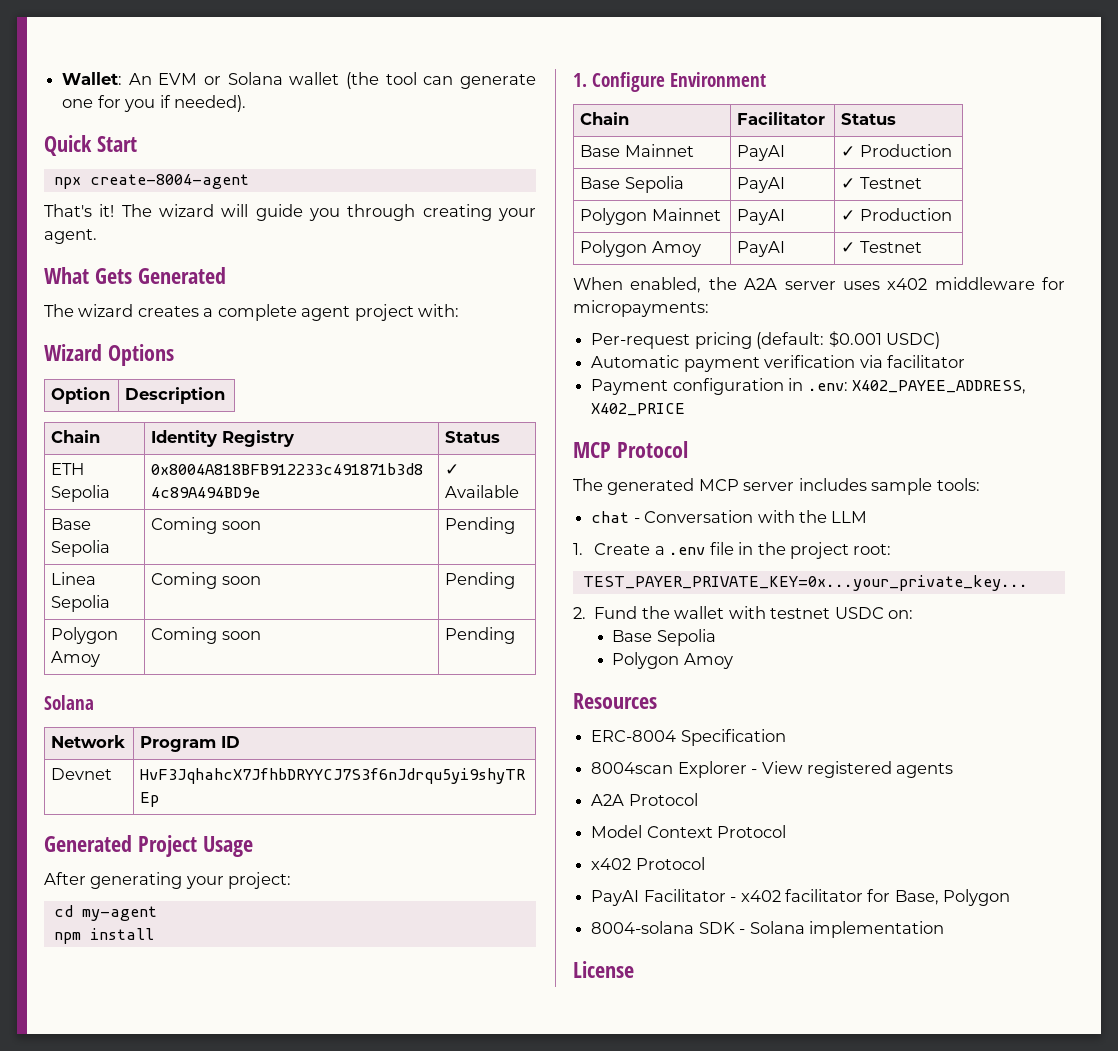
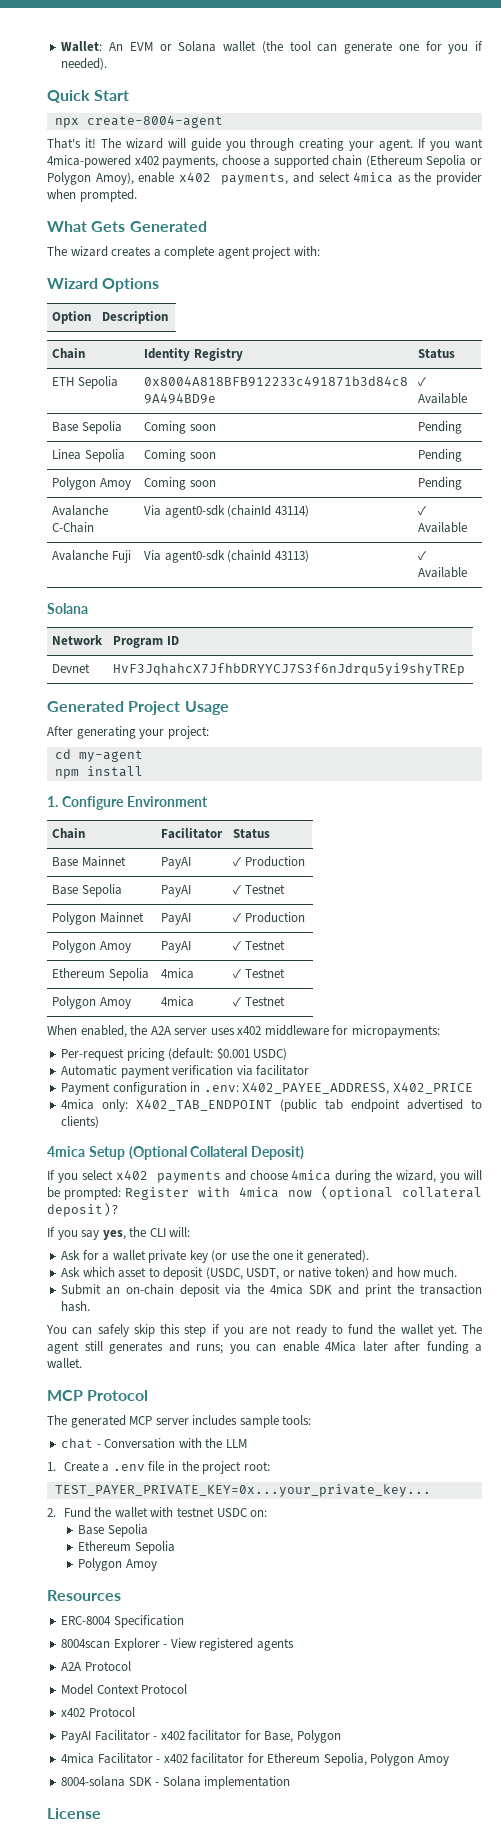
+ If you want 4mica-powered x402 payments, choose a supported chain (Ethereum Sepolia or Polygon Amoy), enable x402 payments, and select 4mica as the provider when prompted.
+ Avalanche C-Chain | Via agent0-sdk (chainId 43114) | ✓ Available
+ Avalanche Fuji | Via agent0-sdk (chainId 43113) | ✓ Available
+ Ethereum Sepolia | 4mica | ✓ Testnet
+ Polygon Amoy | 4mica | ✓ Testnet
+ 4mica only: X402_TAB_ENDPOINT (public tab endpoint advertised to clients)
+ 4mica Setup (Optional Collateral Deposit)
+ If you select x402 payments and choose 4mica during the wizard, you will be prompted: Register with 4mica now (optional collateral deposit)?
+ If you say yes, the CLI will:
+ Ask for a wallet private key (or use the one it generated).
+ Ask which asset to deposit (USDC, USDT, or native token) and how much.
+ Submit an on-chain deposit via the 4mica SDK and print the transaction hash.
+ You can safely skip this step if you are not ready to fund the wallet yet. The agent still generates and runs; you can enable 4Mica later after funding a wallet.
  2. Fund the wallet with testnet USDC on:
  Base Sepolia
+ Ethereum Sepolia
+ 4mica Facilitator - x402 facilitator for Ethereum Sepolia, Polygon Amoy

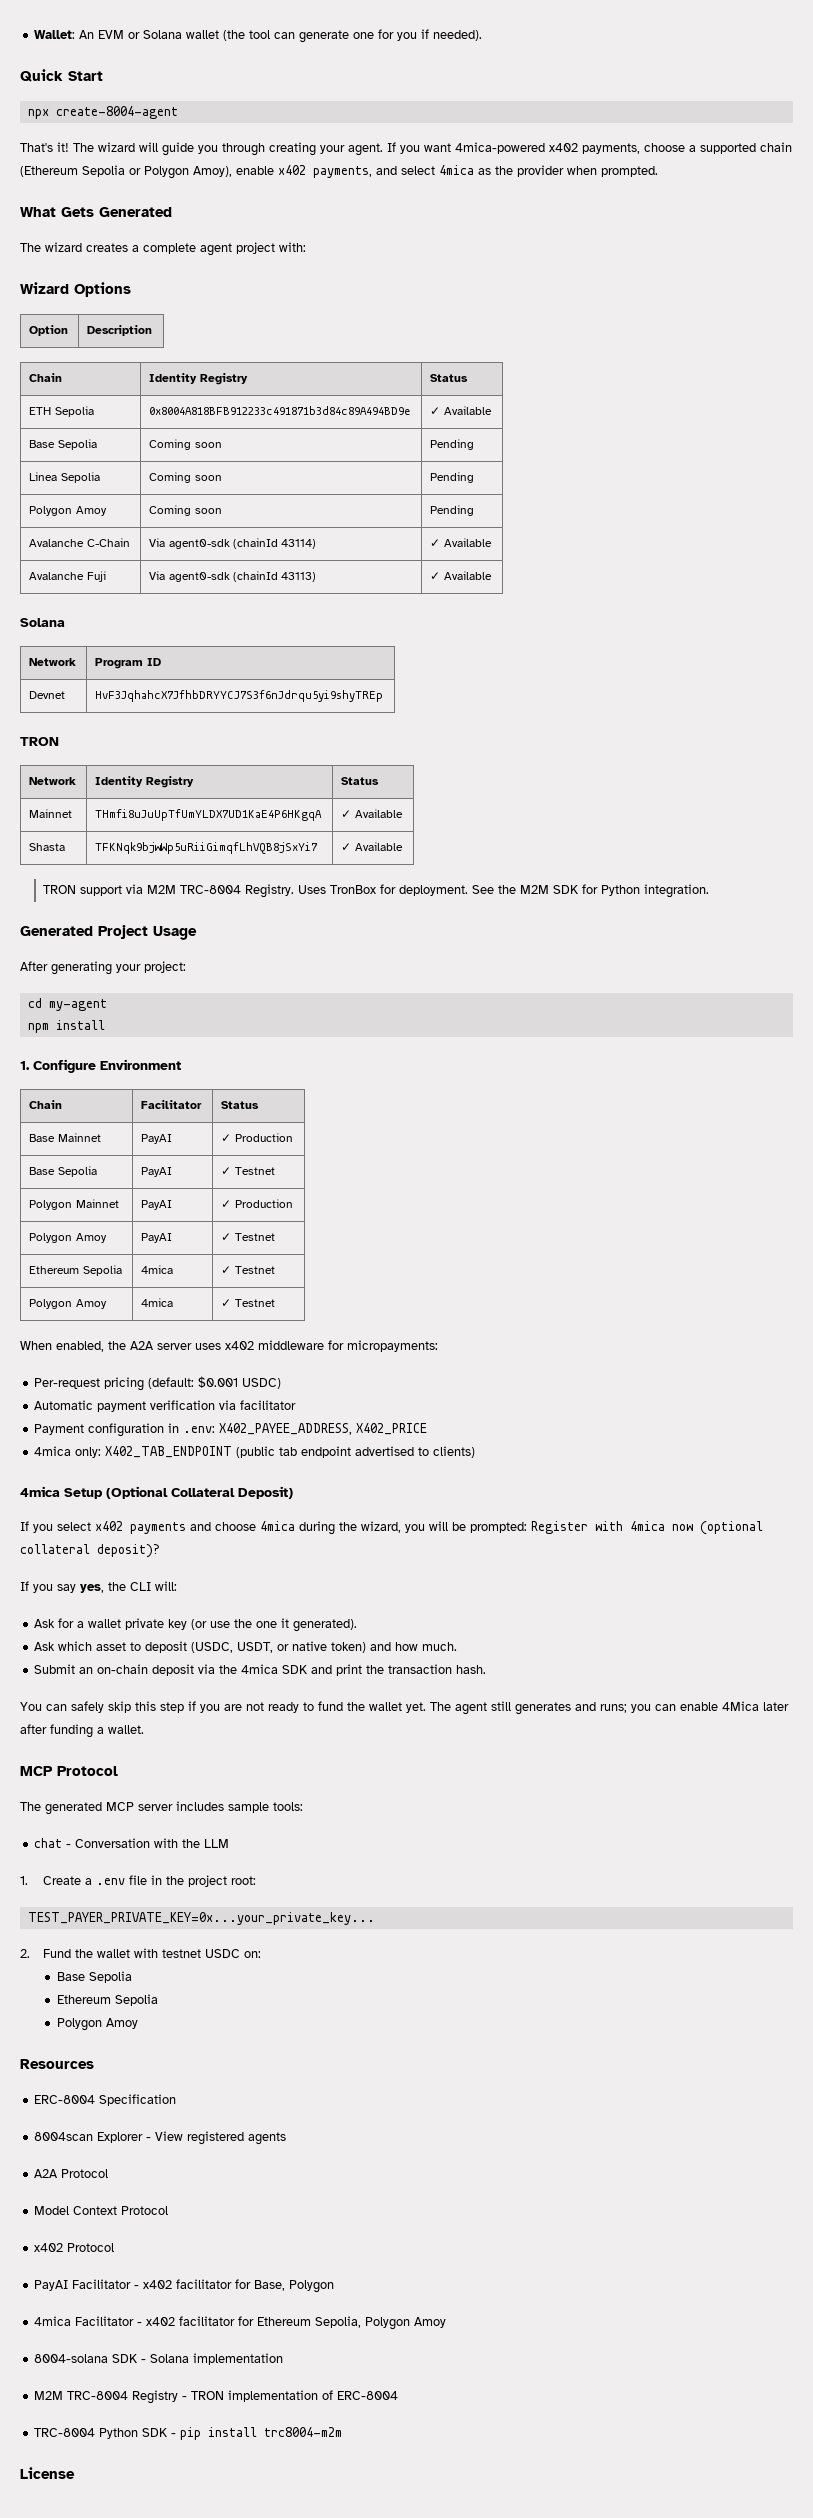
  Devnet | HvF3JqhahcX7JfhbDRYYCJ7S3f6nJdrqu5yi9shyTREp
+ TRON
+ Network | Identity Registry | Status
+ Mainnet | THmfi8uJuUpTfUmYLDX7UD1KaE4P6HKgqA | ✓ Available
+ Shasta | TFKNqk9bjwWp5uRiiGimqfLhVQB8jSxYi7 | ✓ Available
+ TRON support via M2M TRC-8004 Registry. Uses TronBox for deployment. See the M2M SDK for Python integration.
+ M2M TRC-8004 Registry - TRON implementation of ERC-8004
+ TRC-8004 Python SDK - pip install trc8004-m2m

